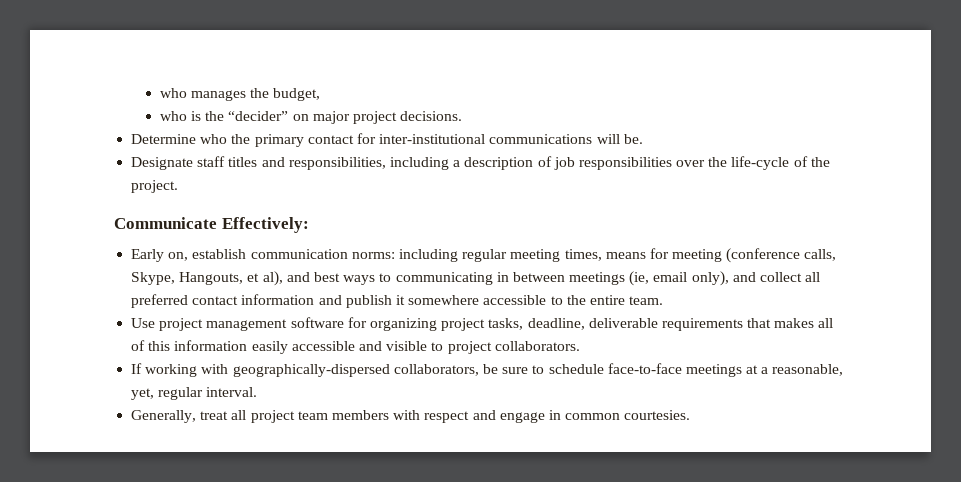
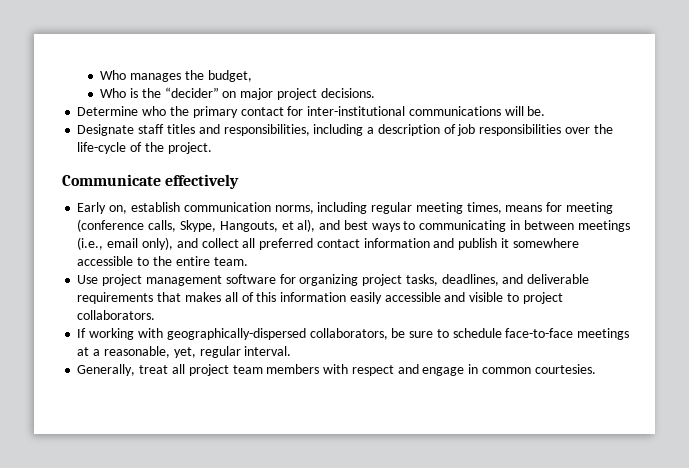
- who manages the budget,
+ Who manages the budget,
- who is the “decider” on major project decisions.
+ Who is the “decider” on major project decisions.
- Communicate Effectively:
+ Communicate effectively
- Early on, establish communication norms: including regular meeting times, means for meeting (conference calls, Skype, Hangouts, et al), and best ways to communicating in between meetings (ie, email only), and collect all preferred contact information and publish it somewhere accessible to the entire team.
+ Early on, establish communication norms, including regular meeting times, means for meeting (conference calls, Skype, Hangouts, et al), and best ways to communicating in between meetings (i.e., email only), and collect all preferred contact information and publish it somewhere accessible to the entire team.
- Use project management software for organizing project tasks, deadline, deliverable requirements that makes all of this information easily accessible and visible to project collaborators.
+ Use project management software for organizing project tasks, deadlines, and deliverable requirements that makes all of this information easily accessible and visible to project collaborators.

